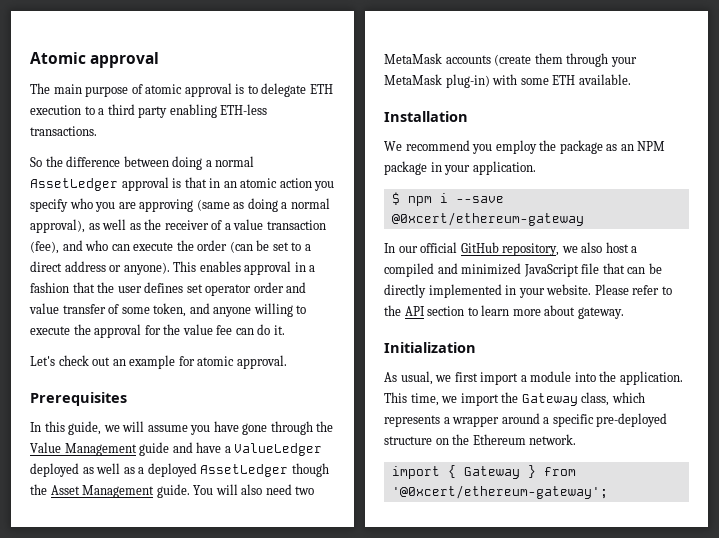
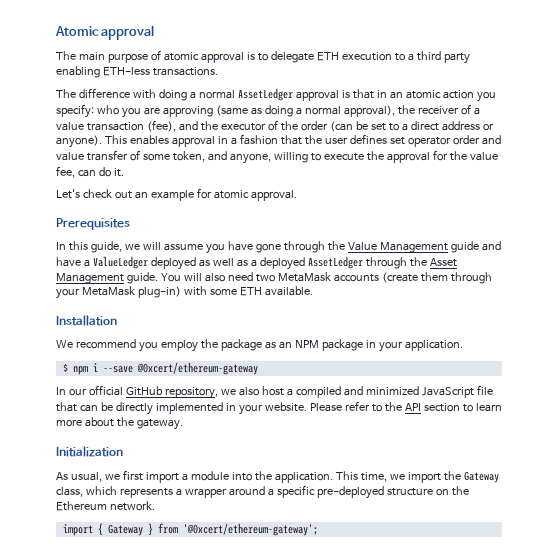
- So the difference between doing a normal AssetLedger approval is that in an atomic action you specify who you are approving (same as doing a normal approval), as well as the receiver of a value transaction (fee), and who can execute the order (can be set to a direct address or anyone).
+ The difference with doing a normal AssetLedger approval is that in an atomic action you specify: who you are approving (same as doing a normal approval), the receiver of a value transaction (fee), and the executor of the order (can be set to a direct address or anyone).
- This enables approval in a fashion that the user defines set operator order and value transfer of some token, and anyone willing to execute the approval for the value fee can do it.
+ This enables approval in a fashion that the user defines set operator order and value transfer of some token, and anyone, willing to execute the approval for the value fee, can do it.
- In this guide, we will assume you have gone through the Value Management guide and have a ValueLedger deployed as well as a deployed AssetLedger though the Asset Management guide.
+ In this guide, we will assume you have gone through the Value Management guide and have a ValueLedger deployed as well as a deployed AssetLedger through the Asset Management guide.
- Please refer to the API section to learn more about gateway.
+ Please refer to the API section to learn more about the gateway.

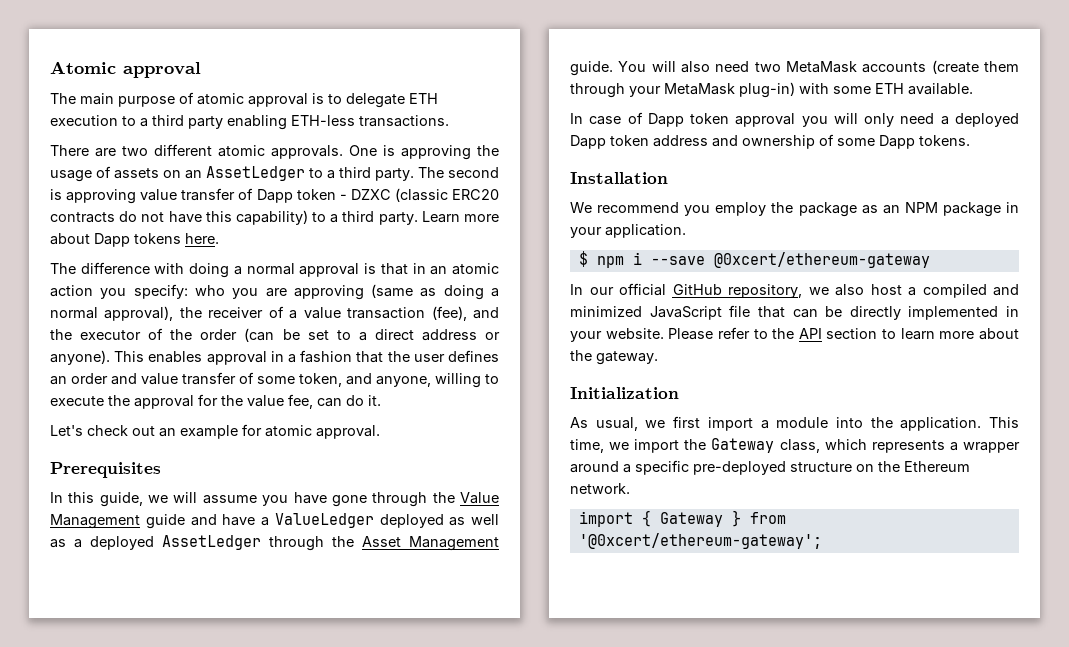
+ There are two different atomic approvals. One is approving the usage of assets on an AssetLedger to a third party. The second is approving value transfer of Dapp token - DZXC (classic ERC20 contracts do not have this capability) to a third party. Learn more about Dapp tokens here.
- The difference with doing a normal AssetLedger approval is that in an atomic action you specify: who you are approving (same as doing a normal approval), the receiver of a value transaction (fee), and the executor of the order (can be set to a direct address or anyone).
+ The difference with doing a normal approval is that in an atomic action you specify: who you are approving (same as doing a normal approval), the receiver of a value transaction (fee), and the executor of the order (can be set to a direct address or anyone).
- This enables approval in a fashion that the user defines set operator order and value transfer of some token, and anyone, willing to execute the approval for the value fee, can do it.
+ This enables approval in a fashion that the user defines an order and value transfer of some token, and anyone, willing to execute the approval for the value fee, can do it.
+ In case of Dapp token approval you will only need a deployed Dapp token address and ownership of some Dapp tokens.

